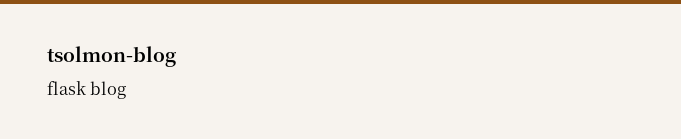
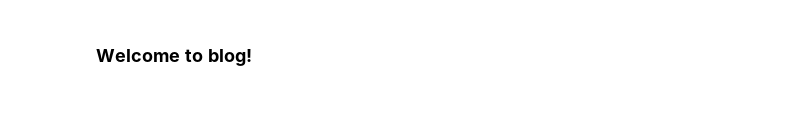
- tsolmon-blog
- flask blog
+ Welcome to blog!

